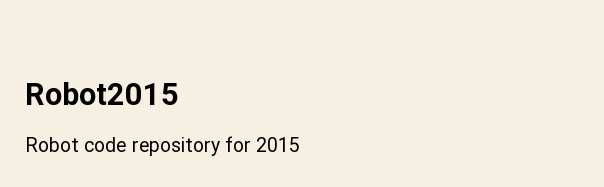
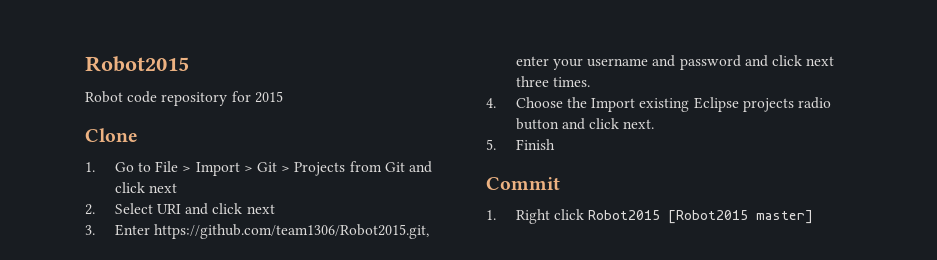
+ Clone
+ 1. Go to File > Import > Git > Projects from Git and click next
+ 2. Select URI and click next
+ 3. Enter https://github.com/team1306/Robot2015.git, enter your username and password and click next three times.
+ 4. Choose the Import existing Eclipse projects radio button and click next.
+ 5. Finish
+ Commit
+ 1. Right click Robot2015 [Robot2015 master]

